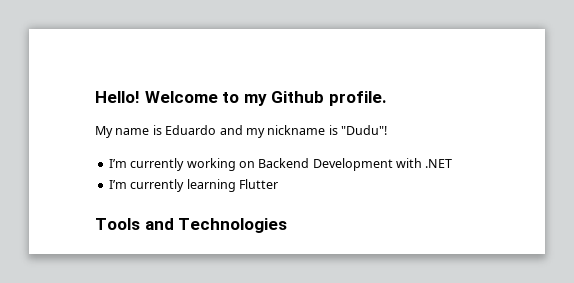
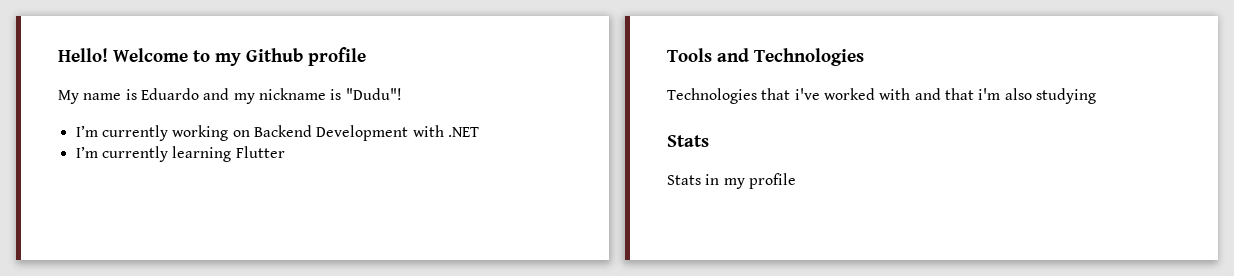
- Welcome to my Github profile.
+ Welcome to my Github profile
+ Technologies that i've worked with and that i'm also studying
+ Stats
+ Stats in my profile

